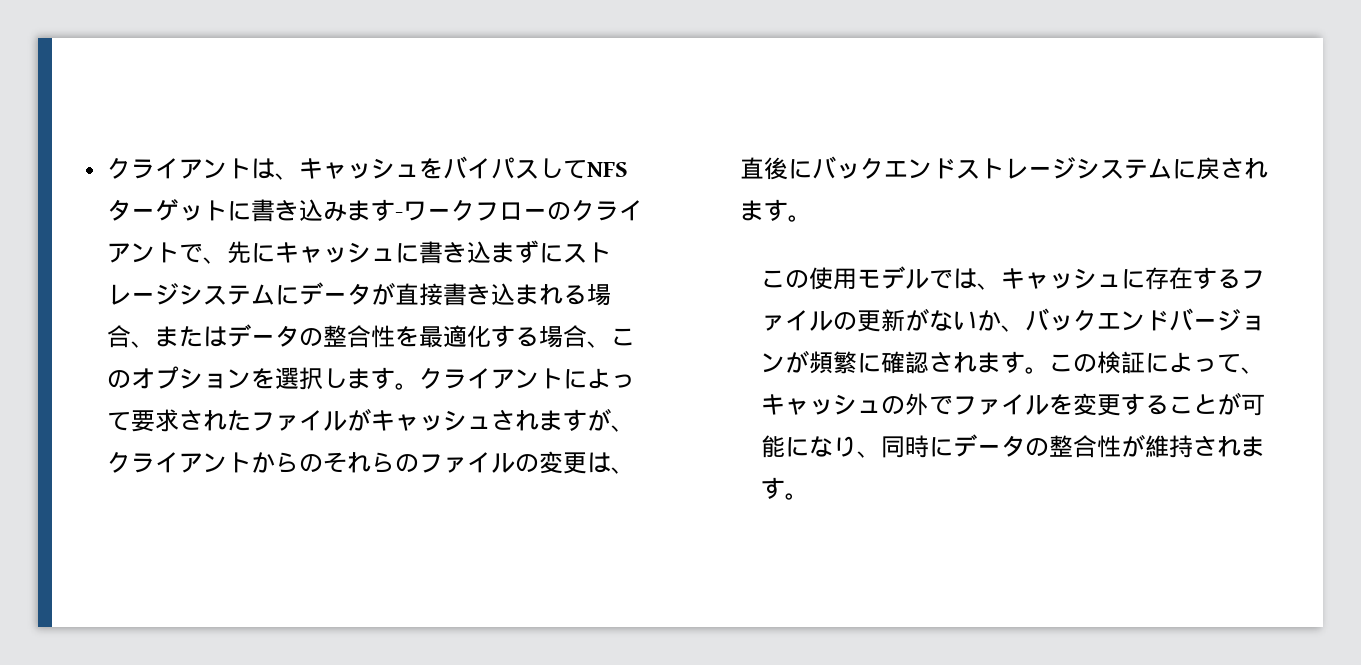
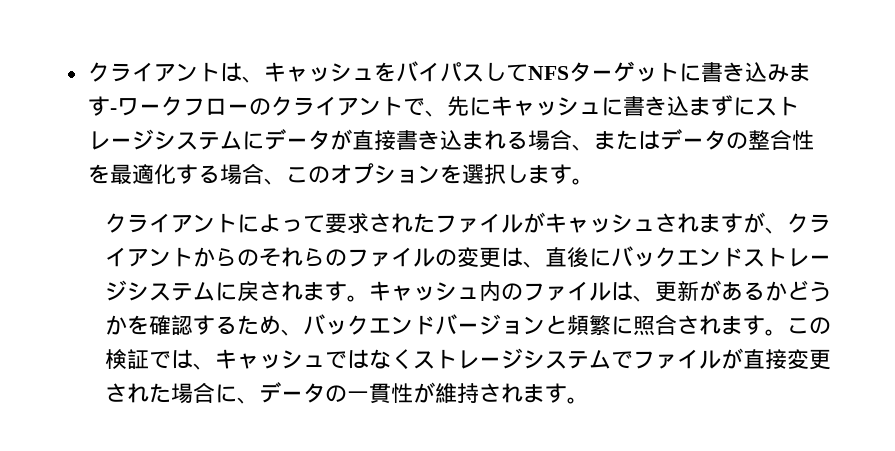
- クライアントは、キャッシュをバイパスしてNFSターゲットに書き込みます-ワークフローのクライアントで、先にキャッシュに書き込まずにストレージシステムにデータが直接書き込まれる場合、またはデータの整合性を最適化する場合、このオプションを選択します。クライアントによって要求されたファイルがキャッシュされますが、クライアントからのそれらのファイルの変更は、直後にバックエンドストレージシステムに戻されます。
- この使用モデルでは、キャッシュに存在するファイルの更新がないか、バックエンドバージョンが頻繁に確認されます。
+ クライアントは、キャッシュをバイパスしてNFSターゲットに書き込みます-ワークフローのクライアントで、先にキャッシュに書き込まずにストレージシステムにデータが直接書き込まれる場合、またはデータの整合性を最適化する場合、このオプションを選択します。
+ クライアントによって要求されたファイルがキャッシュされますが、クライアントからのそれらのファイルの変更は、直後にバックエンドストレージシステムに戻されます。キャッシュ内のファイルは、更新があるかどうかを確認するため、バックエンドバージョンと頻繁に照合されます。
- この検証によって、キャッシュの外でファイルを変更することが可能になり、同時にデータの整合性が維持されます。
+ この検証では、キャッシュではなくストレージシステムでファイルが直接変更された場合に、データの一貫性が維持されます。

